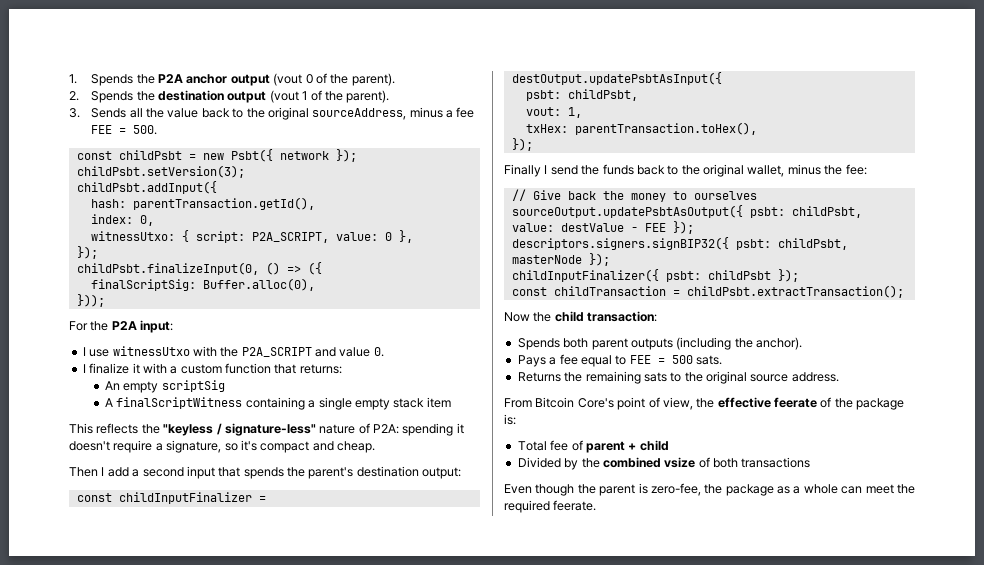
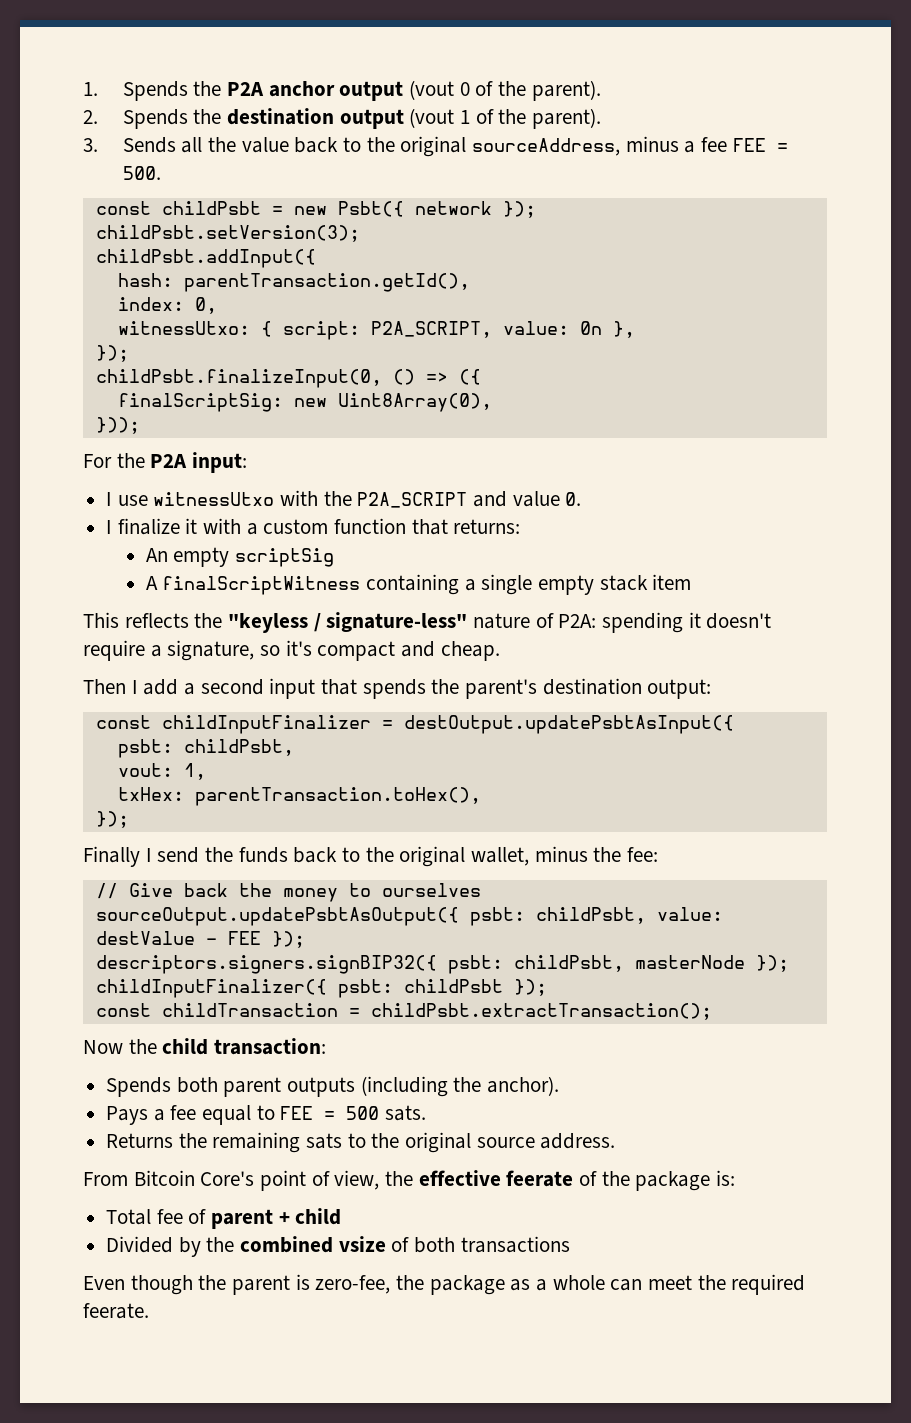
- witnessUtxo: { script: P2A_SCRIPT, value: 0 },
+ witnessUtxo: { script: P2A_SCRIPT, value: 0n },
- finalScriptSig: Buffer.alloc(0),
+ finalScriptSig: new Uint8Array(0),

